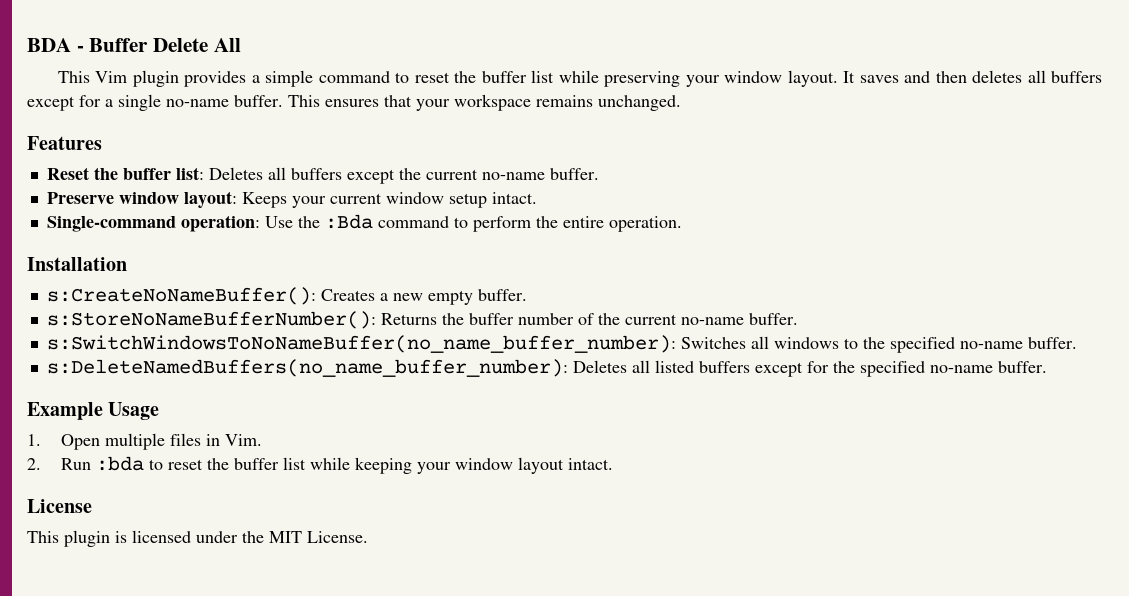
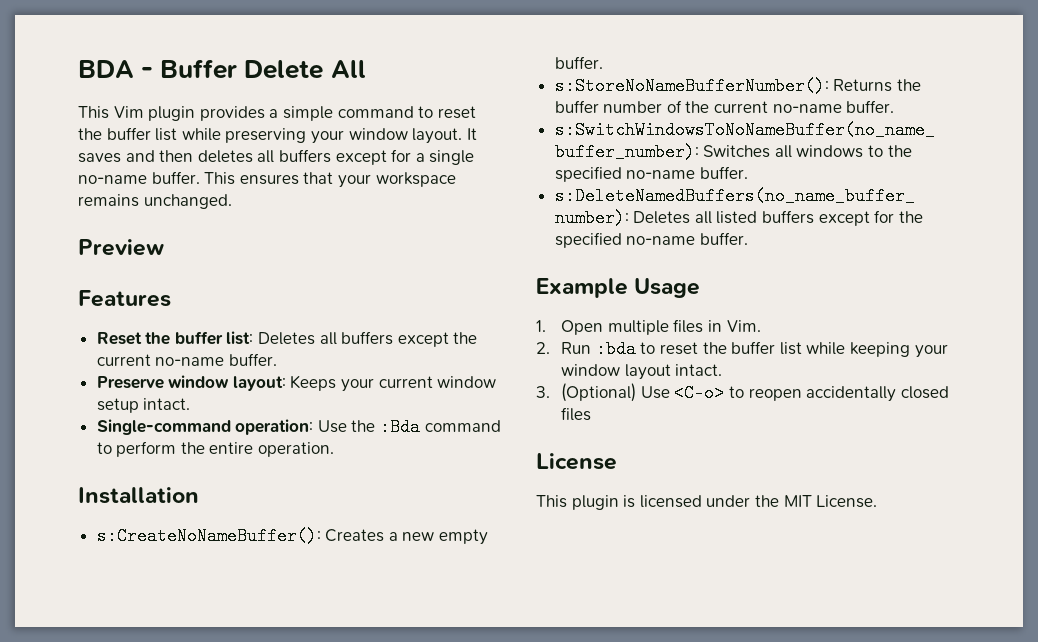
+ Preview
+ 3. (Optional) Use <C-o> to reopen accidentally closed files

